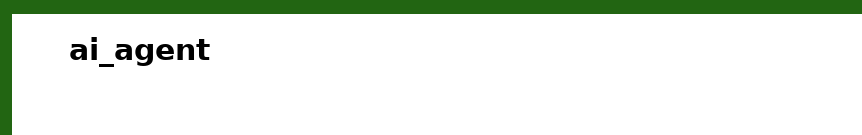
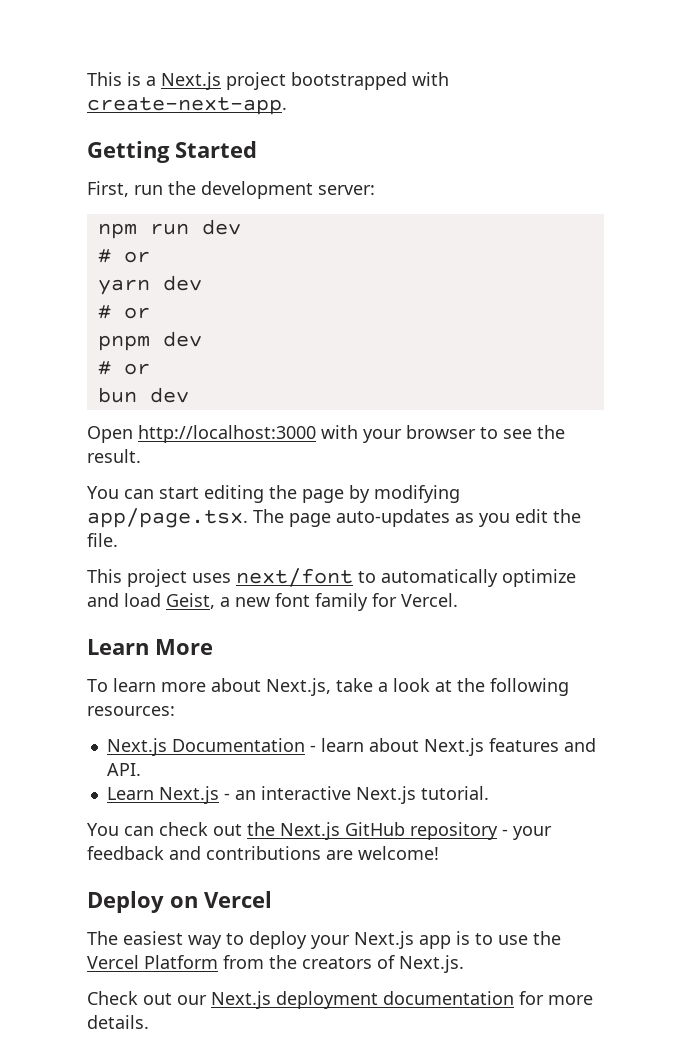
- ai_agent
+ This is a Next.js project bootstrapped with create-next-app.
+ Getting Started
+ First, run the development server:
+ npm run dev
+ # or
+ yarn dev
+ # or
+ pnpm dev
+ # or
+ bun dev
+ Open http://localhost:3000 with your browser to see the result.
+ You can start editing the page by modifying app/page.tsx. The page auto-updates as you edit the file.
+ This project uses next/font to automatically optimize and load Geist, a new font family for Vercel.
+ Learn More
+ To learn more about Next.js, take a look at the following resources:
+ Next.js Documentation - learn about Next.js features and API.
+ Learn Next.js - an interactive Next.js tutorial.
+ You can check out the Next.js GitHub repository - your feedback and contributions are welcome!
+ Deploy on Vercel
+ The easiest way to deploy your Next.js app is to use the Vercel Platform from the creators of Next.js.
+ Check out our Next.js deployment documentation for more details.

